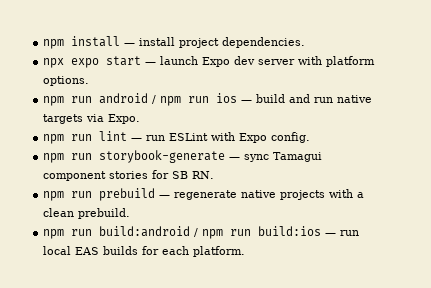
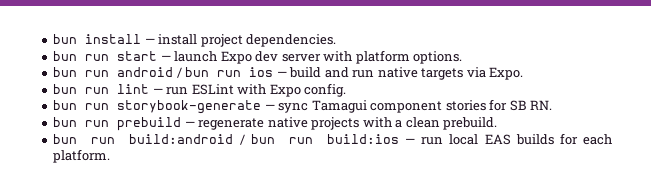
- npm install — install project dependencies.
+ bun install — install project dependencies.
- npx expo start — launch Expo dev server with platform options.
+ bun run start — launch Expo dev server with platform options.
- npm run android / npm run ios — build and run native targets via Expo.
+ bun run android / bun run ios — build and run native targets via Expo.
- npm run lint — run ESLint with Expo config.
+ bun run lint — run ESLint with Expo config.
- npm run storybook-generate — sync Tamagui component stories for SB RN.
+ bun run storybook-generate — sync Tamagui component stories for SB RN.
- npm run prebuild — regenerate native projects with a clean prebuild.
+ bun run prebuild — regenerate native projects with a clean prebuild.
- npm run build:android / npm run build:ios — run local EAS builds for each platform.
+ bun run build:android / bun run build:ios — run local EAS builds for each platform.

